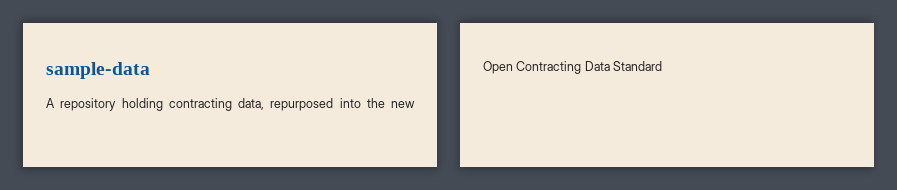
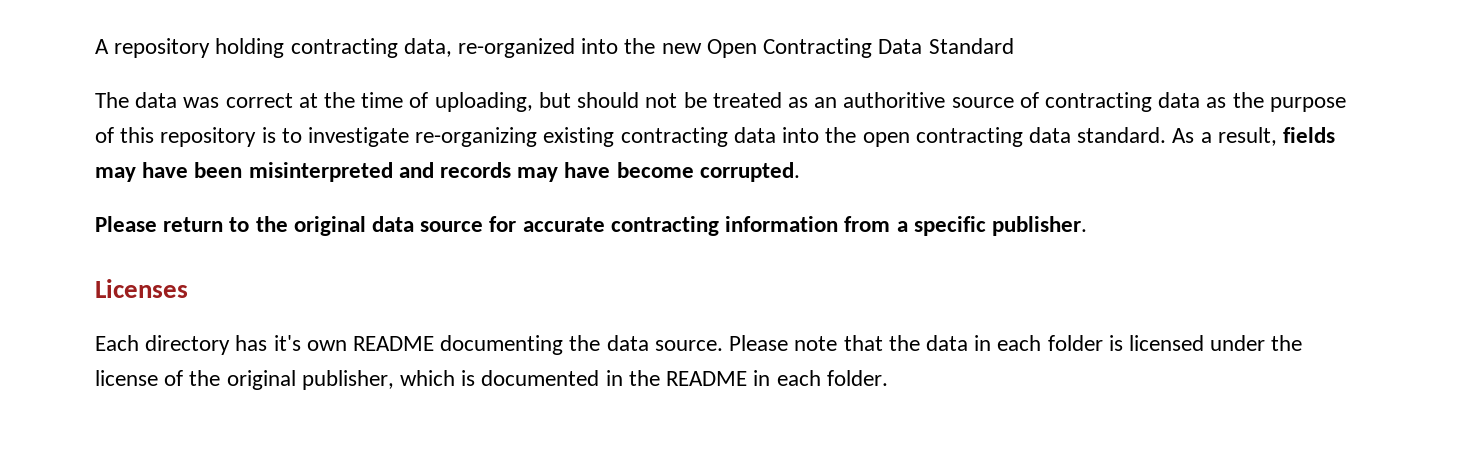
- sample-data
- A repository holding contracting data, repurposed into the new Open Contracting Data Standard
+ A repository holding contracting data, re-organized into the new Open Contracting Data Standard
+ The data was correct at the time of uploading, but should not be treated as an authoritive source of contracting data as the purpose of this repository is to investigate re-organizing existing contracting data into the open contracting data standard. As a result, fields may have been misinterpreted and records may have become corrupted.
+ Please return to the original data source for accurate contracting information from a specific publisher.
+ Licenses
+ Each directory has it's own README documenting the data source. Please note that the data in each folder is licensed under the license of the original publisher, which is documented in the README in each folder.

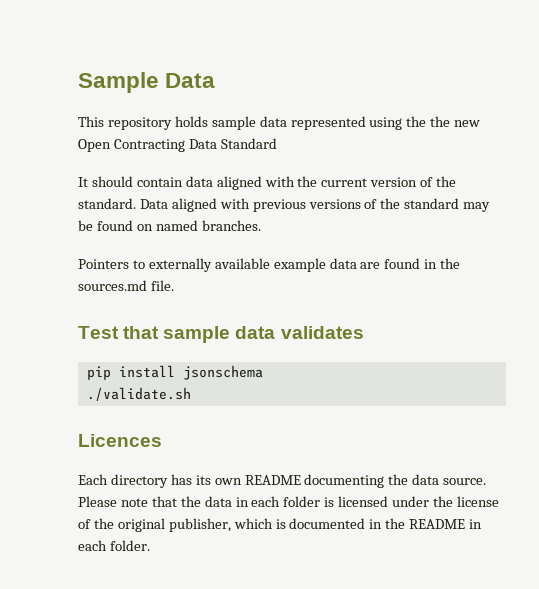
- A repository holding contracting data, re-organized into the new Open Contracting Data Standard
+ Sample Data
+ This repository holds sample data represented using the the new Open Contracting Data Standard
- The data was correct at the time of uploading, but should not be treated as an authoritive source of contracting data as the purpose of this repository is to investigate re-organizing existing contracting data into the open contracting data standard. As a result, fields may have been misinterpreted and records may have become corrupted.
- Please return to the original data source for accurate contracting information from a specific publisher.
- Licenses
+ It should contain data aligned with the current version of the standard. Data aligned with previous versions of the standard may be found on named branches.
+ Pointers to externally available example data are found in the sources.md file.
+ Test that sample data validates
+ pip install jsonschema
+ ./validate.sh
+ Licences
- Each directory has it's own README documenting the data source.
+ Each directory has its own README documenting the data source.

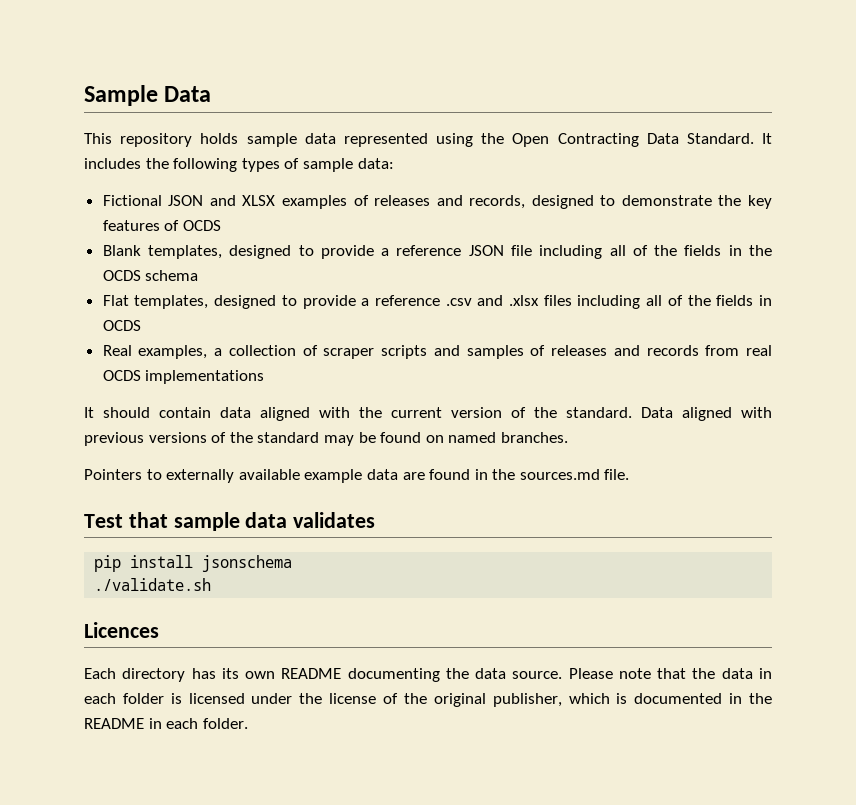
- This repository holds sample data represented using the the new Open Contracting Data Standard
+ This repository holds sample data represented using the Open Contracting Data Standard. It includes the following types of sample data:
+ Fictional JSON and XLSX examples of releases and records, designed to demonstrate the key features of OCDS
+ Blank templates, designed to provide a reference JSON file including all of the fields in the OCDS schema
+ Flat templates, designed to provide a reference .csv and .xlsx files including all of the fields in OCDS
+ Real examples, a collection of scraper scripts and samples of releases and records from real OCDS implementations

